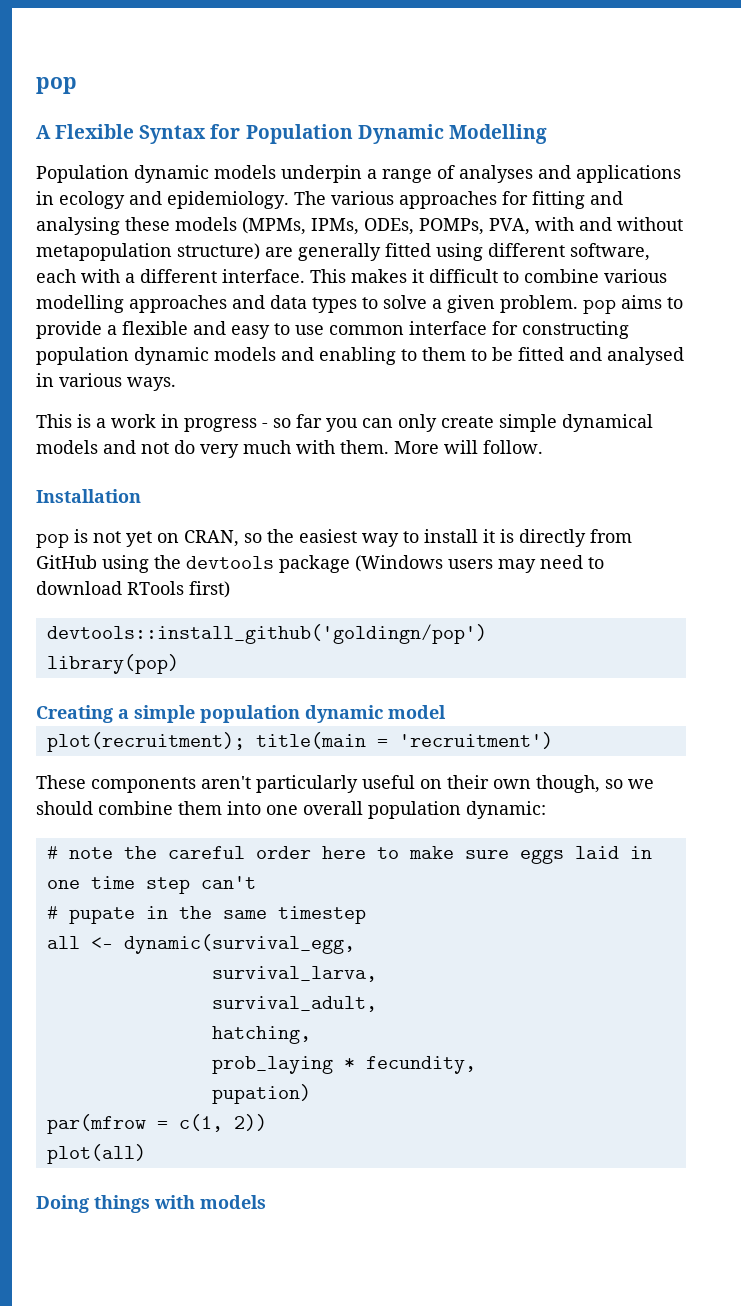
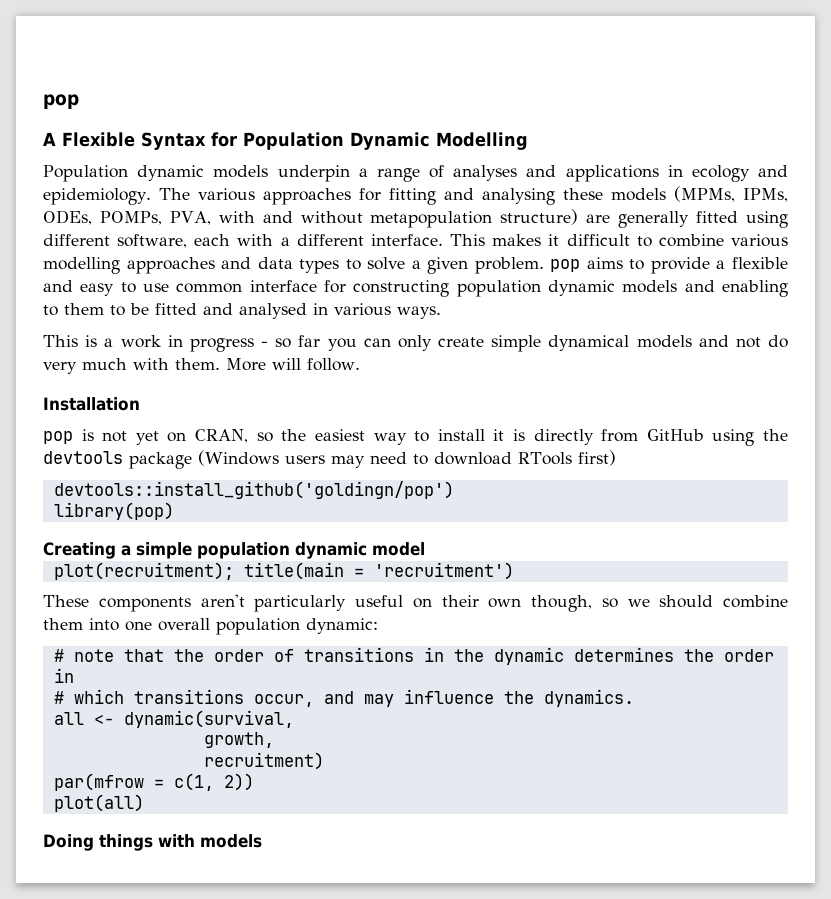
- # note the careful order here to make sure eggs laid in one time step can't
- # pupate in the same timestep
- all <- dynamic(survival_egg,
- survival_larva,
- survival_adult,
- hatching,
- prob_laying * fecundity,
- pupation)
+ # note that the order of transitions in the dynamic determines the order in
+ # which transitions occur, and may influence the dynamics.
+ all <- dynamic(survival,
+ growth,
+ recruitment)

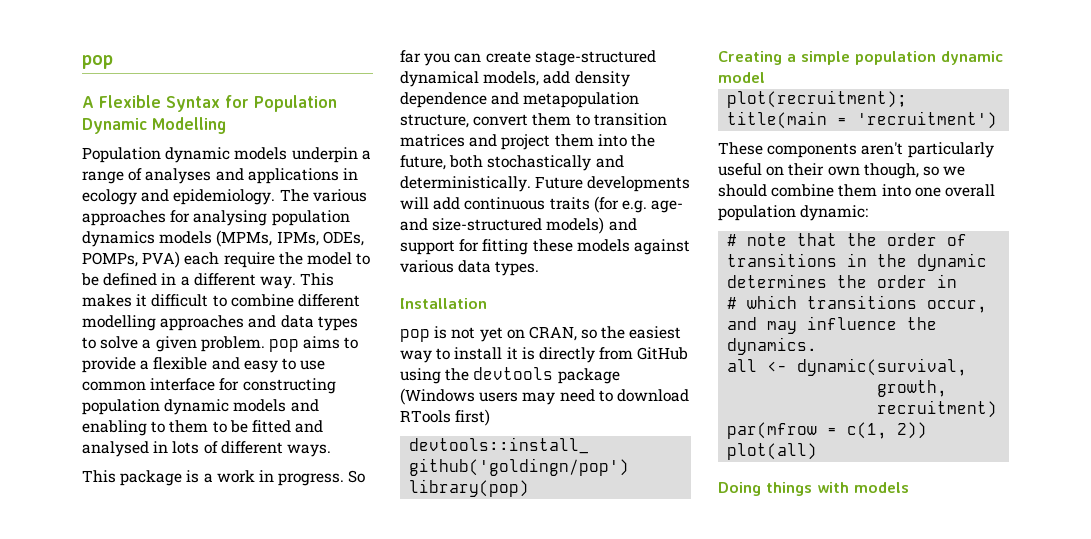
- The various approaches for fitting and analysing these models (MPMs, IPMs, ODEs, POMPs, PVA, with and without metapopulation structure) are generally fitted using different software, each with a different interface.
+ The various approaches for analysing population dynamics models (MPMs, IPMs, ODEs, POMPs, PVA) each require the model to be defined in a different way.
- This makes it difficult to combine various modelling approaches and data types to solve a given problem. pop aims to provide a flexible and easy to use common interface for constructing population dynamic models and enabling to them to be fitted and analysed in various ways.
+ This makes it difficult to combine different modelling approaches and data types to solve a given problem. pop aims to provide a flexible and easy to use common interface for constructing population dynamic models and enabling to them to be fitted and analysed in lots of different ways.
- This is a work in progress - so far you can only create simple dynamical models and not do very much with them. More will follow.
+ This package is a work in progress. So far you can create stage-structured dynamical models, add density dependence and metapopulation structure, convert them to transition matrices and project them into the future, both stochastically and deterministically. Future developments will add continuous traits (for e.g. age- and size-structured models) and support for fitting these models against various data types.

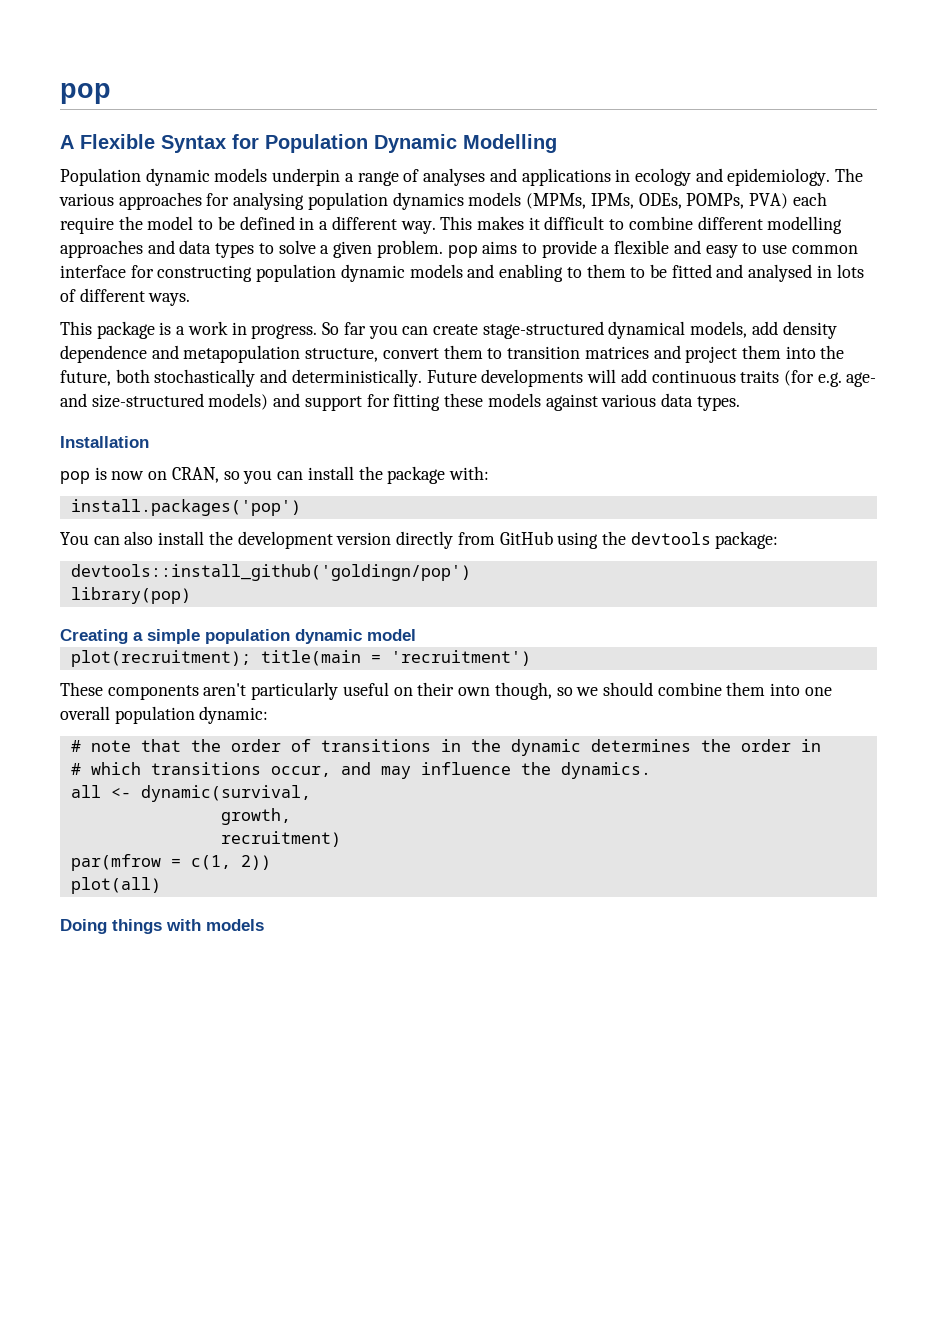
- pop is not yet on CRAN, so the easiest way to install it is directly from GitHub using the devtools package (Windows users may need to download RTools first)
+ pop is now on CRAN, so you can install the package with:
+ install.packages('pop')
+ You can also install the development version directly from GitHub using the devtools package:

